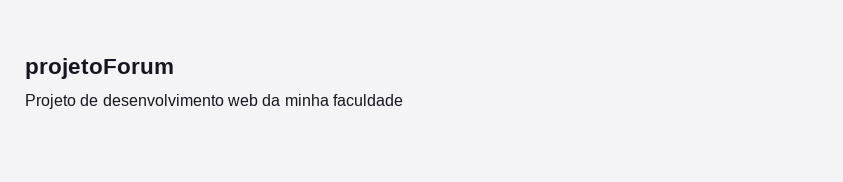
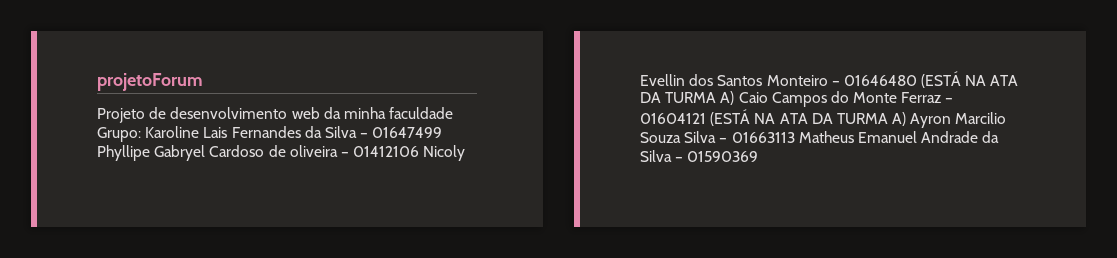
- Projeto de desenvolvimento web da minha faculdade
+ Projeto de desenvolvimento web da minha faculdade Grupo: Karoline Lais Fernandes da Silva – 01647499 Phyllipe Gabryel Cardoso de oliveira – 01412106 Nicoly Evellin dos Santos Monteiro – 01646480 (ESTÁ NA ATA DA TURMA A) Caio Campos do Monte Ferraz – 01604121 (ESTÁ NA ATA DA TURMA A) Ayron Marcilio Souza Silva – 01663113 Matheus Emanuel Andrade da Silva – 01590369

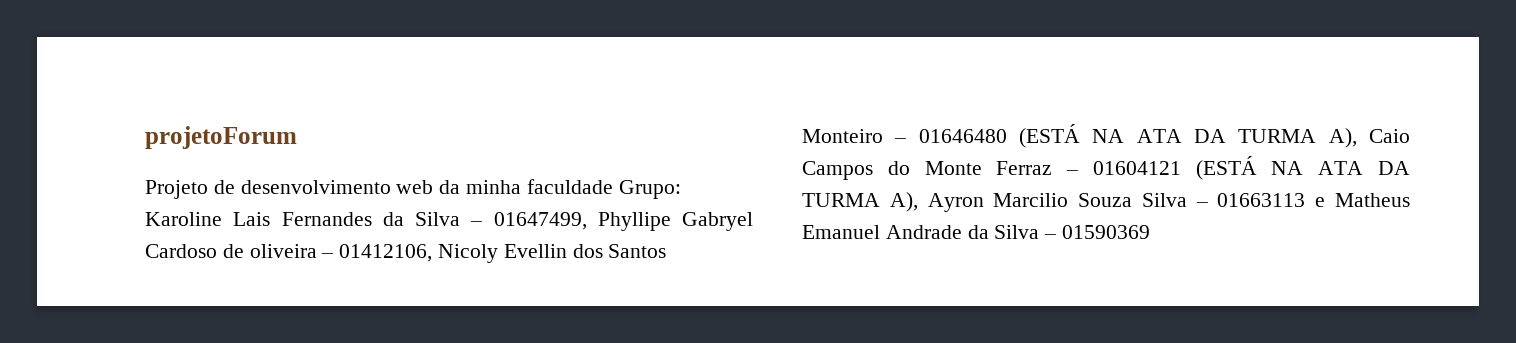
- Projeto de desenvolvimento web da minha faculdade Grupo: Karoline Lais Fernandes da Silva – 01647499 Phyllipe Gabryel Cardoso de oliveira – 01412106 Nicoly Evellin dos Santos Monteiro – 01646480 (ESTÁ NA ATA DA TURMA A) Caio Campos do Monte Ferraz – 01604121 (ESTÁ NA ATA DA TURMA A) Ayron Marcilio Souza Silva – 01663113 Matheus Emanuel Andrade da Silva – 01590369
+ Projeto de desenvolvimento web da minha faculdade Grupo: Karoline Lais Fernandes da Silva – 01647499, Phyllipe Gabryel Cardoso de oliveira – 01412106, Nicoly Evellin dos Santos Monteiro – 01646480 (ESTÁ NA ATA DA TURMA A), Caio Campos do Monte Ferraz – 01604121 (ESTÁ NA ATA DA TURMA A), Ayron Marcilio Souza Silva – 01663113 e Matheus Emanuel Andrade da Silva – 01590369

